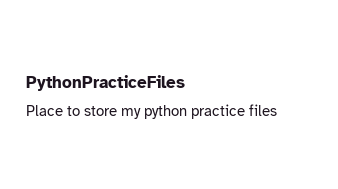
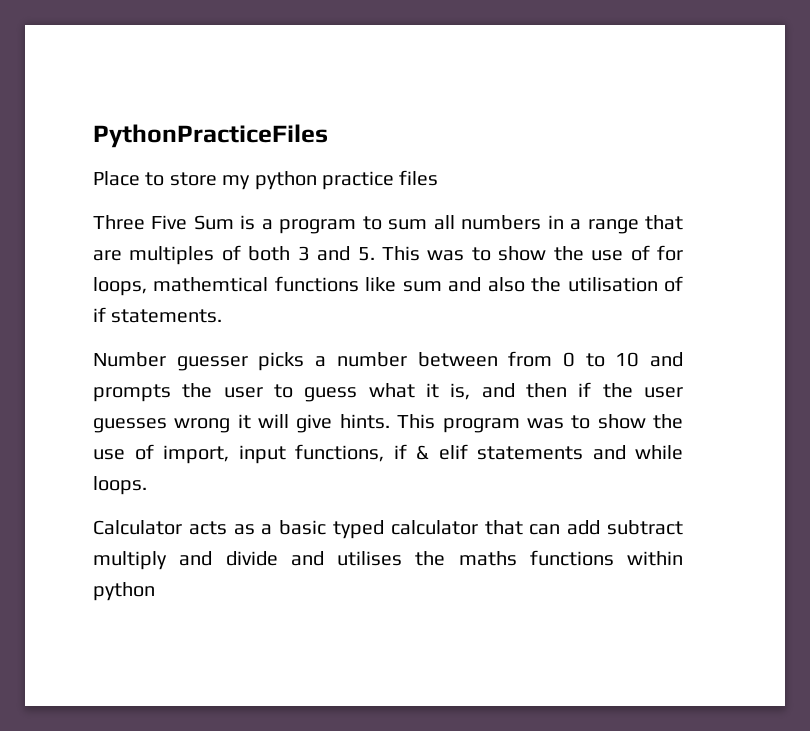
+ Three Five Sum is a program to sum all numbers in a range that are multiples of both 3 and 5. This was to show the use of for loops, mathemtical functions like sum and also the utilisation of if statements.
+ Number guesser picks a number between from 0 to 10 and prompts the user to guess what it is, and then if the user guesses wrong it will give hints. This program was to show the use of import, input functions, if & elif statements and while loops.
+ Calculator acts as a basic typed calculator that can add subtract multiply and divide and utilises the maths functions within python

